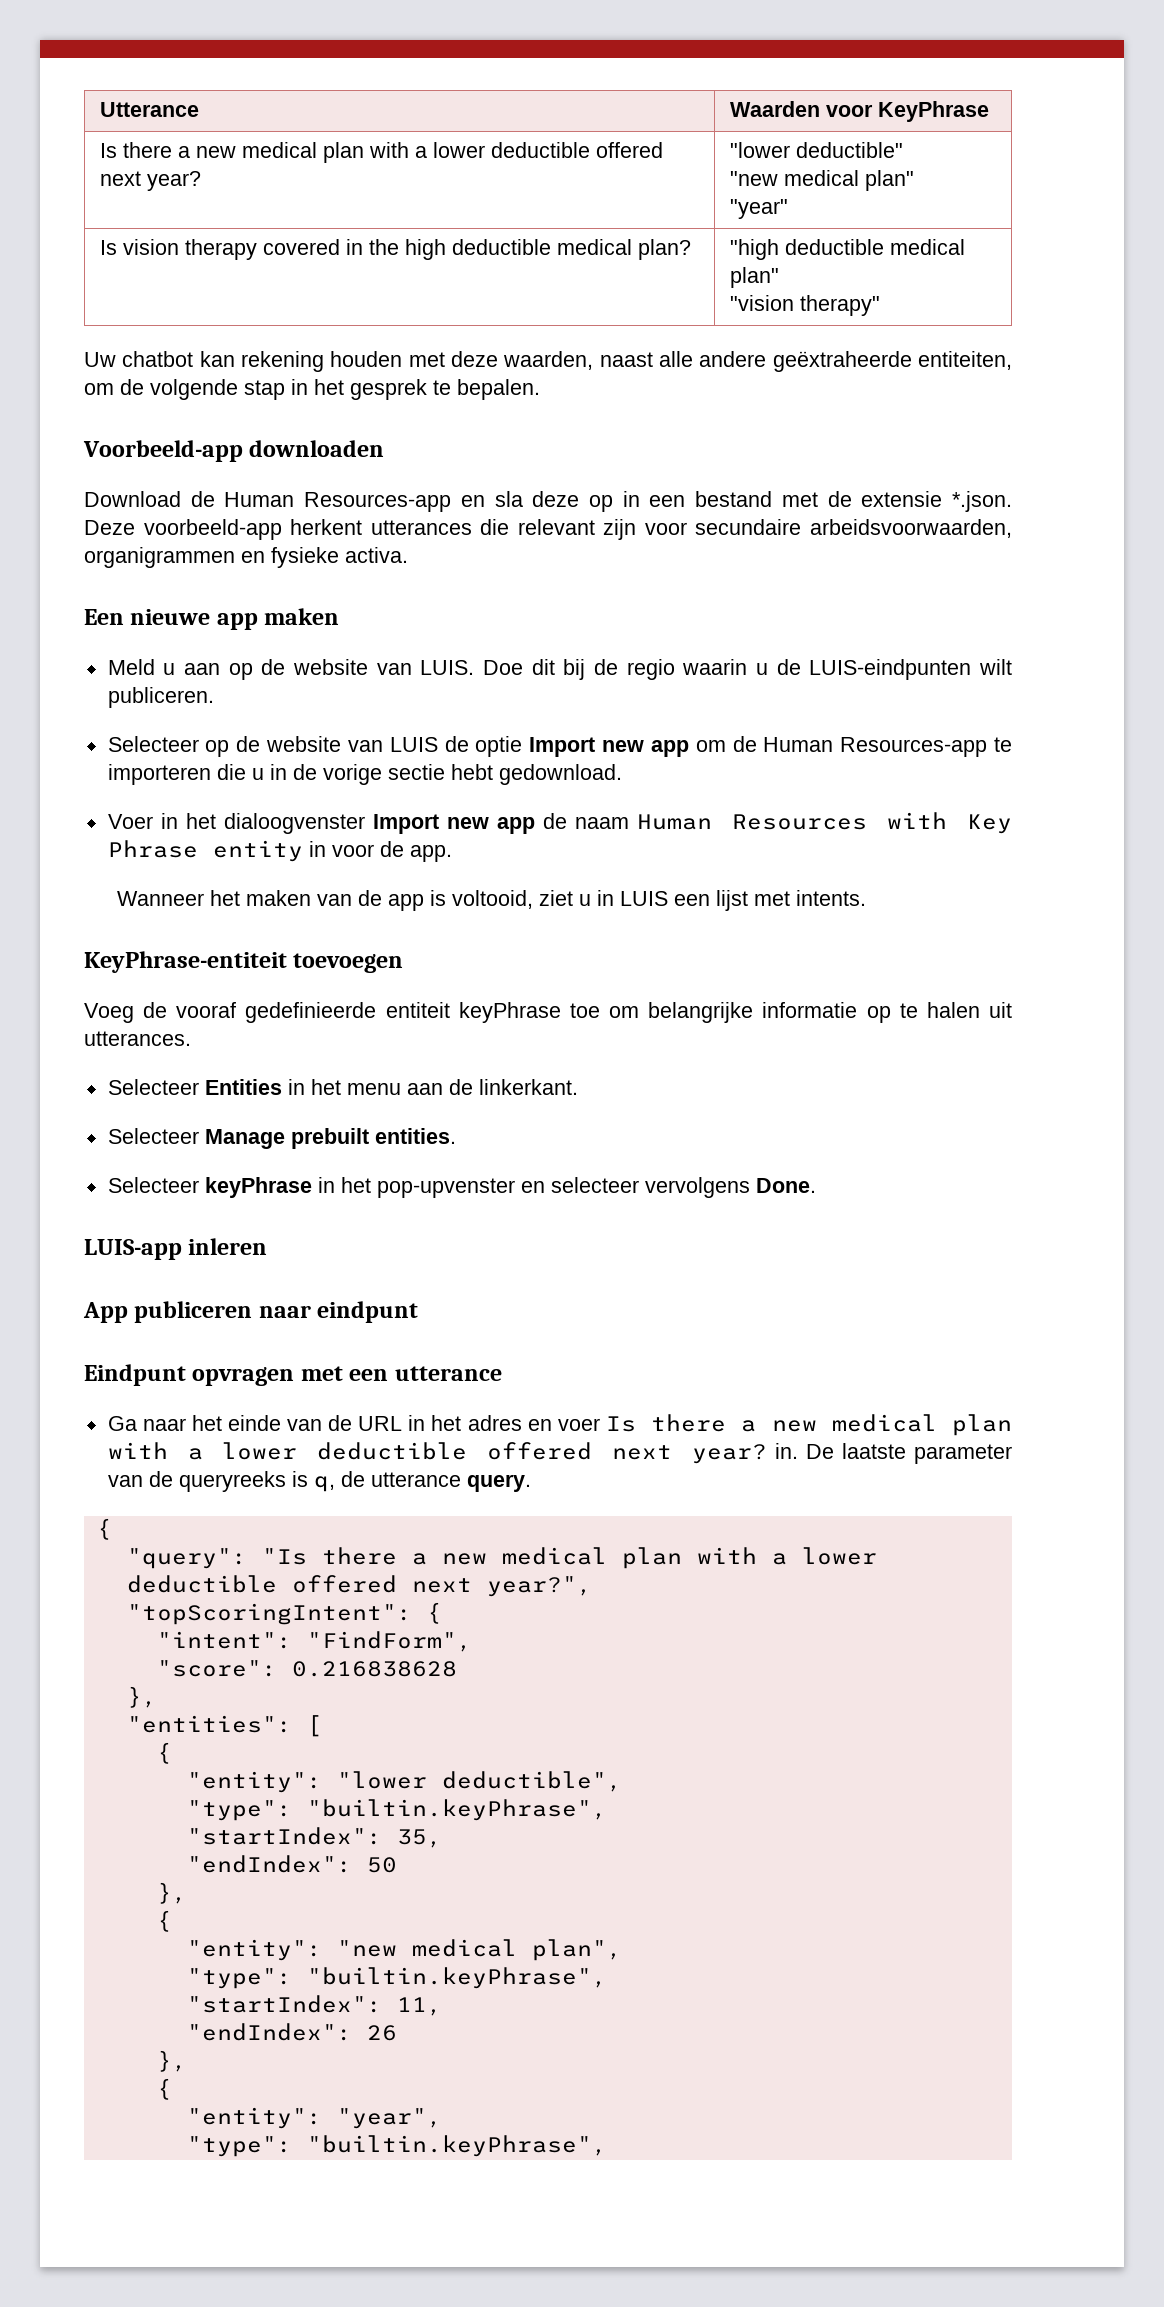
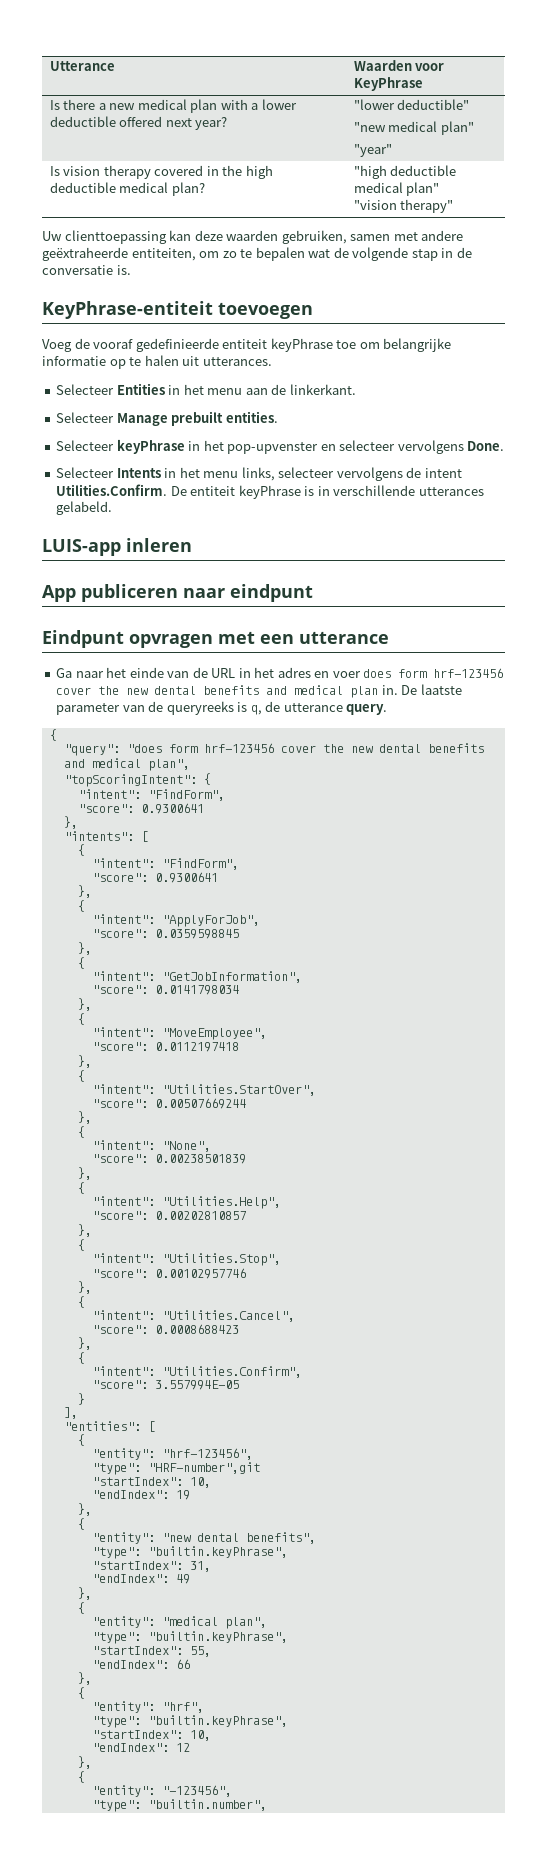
- Uw chatbot kan rekening houden met deze waarden, naast alle andere geëxtraheerde entiteiten, om de volgende stap in het gesprek te bepalen.
- Voorbeeld-app downloaden
- Download de Human Resources-app en sla deze op in een bestand met de extensie *.json. Deze voorbeeld-app herkent utterances die relevant zijn voor secundaire arbeidsvoorwaarden, organigrammen en fysieke activa.
- Een nieuwe app maken
- Meld u aan op de website van LUIS. Doe dit bij de regio waarin u de LUIS-eindpunten wilt publiceren.
- Selecteer op de website van LUIS de optie Import new app om de Human Resources-app te importeren die u in de vorige sectie hebt gedownload.
- Voer in het dialoogvenster Import new app de naam Human Resources with Key Phrase entity in voor de app.
- Wanneer het maken van de app is voltooid, ziet u in LUIS een lijst met intents.
+ Uw clienttoepassing kan deze waarden gebruiken, samen met andere geëxtraheerde entiteiten, om zo te bepalen wat de volgende stap in de conversatie is.
+ Selecteer Intents in het menu links, selecteer vervolgens de intent Utilities.Confirm. De entiteit keyPhrase is in verschillende utterances gelabeld.
- Ga naar het einde van de URL in het adres en voer Is there a new medical plan with a lower deductible offered next year? in.
+ Ga naar het einde van de URL in het adres en voer does form hrf-123456 cover the new dental benefits and medical plan in.
- "query": "Is there a new medical plan with a lower deductible offered next year?",
+ "query": "does form hrf-123456 cover the new dental benefits and medical plan",
  "topScoringIntent": {
  "intent": "FindForm",
- "score": 0.216838628
+ "score": 0.9300641
  },
+ "intents": [
+ {
+ "intent": "FindForm",
+ "score": 0.9300641
+ },
+ {
+ "intent": "ApplyForJob",
+ "score": 0.0359598845
+ },
+ {
+ "intent": "GetJobInformation",
+ "score": 0.0141798034
+ },
+ {
+ "intent": "MoveEmployee",
+ "score": 0.0112197418
+ },
+ {
+ "intent": "Utilities.StartOver",
+ "score": 0.00507669244
+ },
+ {
+ "intent": "None",
+ "score": 0.00238501839
+ },
+ {
+ "intent": "Utilities.Help",
+ "score": 0.00202810857
+ },
+ {
+ "intent": "Utilities.Stop",
+ "score": 0.00102957746
+ },
+ {
+ "intent": "Utilities.Cancel",
+ "score": 0.0008688423
+ },
+ {
+ "intent": "Utilities.Confirm",
+ "score": 3.557994E-05
+ }
+ ],
- "entity": "lower deductible",
- "type": "builtin.keyPhrase",
- "startIndex": 35,
- "endIndex": 50
+ "entity": "hrf-123456",
+ "type": "HRF-number",git
+ "startIndex": 10,
+ "endIndex": 19
- "entity": "new medical plan",
+ "entity": "new dental benefits",
+ "type": "builtin.keyPhrase",
+ "startIndex": 31,
+ "endIndex": 49
+ },
+ {
+ "entity": "medical plan",
- "startIndex": 11,
- "endIndex": 26
+ "startIndex": 55,
+ "endIndex": 66
  },
  {
- "entity": "year",
+ "entity": "hrf",
  "type": "builtin.keyPhrase",
+ "startIndex": 10,
+ "endIndex": 12
+ },
+ {
+ "entity": "-123456",
+ "type": "builtin.number",

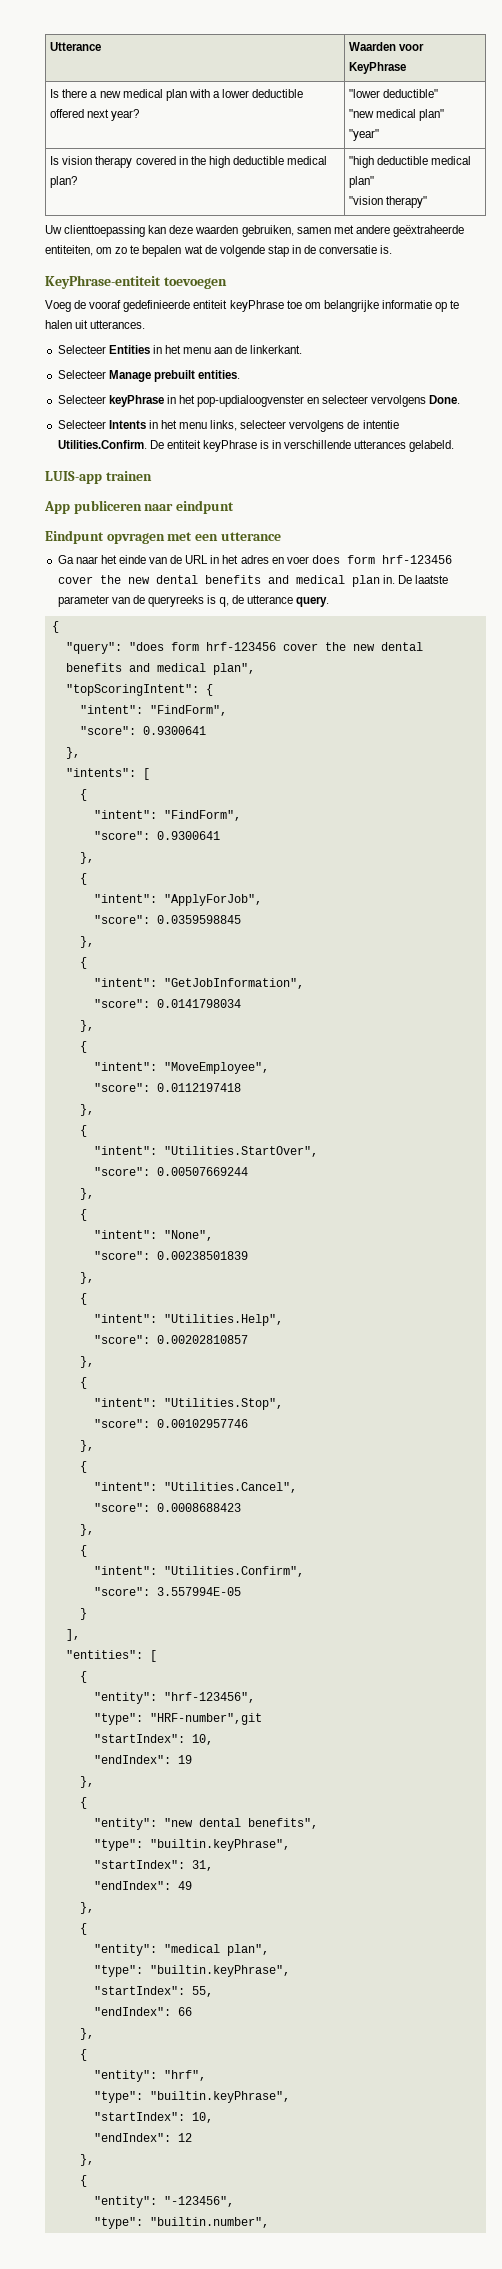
- Selecteer keyPhrase in het pop-upvenster en selecteer vervolgens Done.
+ Selecteer keyPhrase in het pop-updialoogvenster en selecteer vervolgens Done.
- Selecteer Intents in het menu links, selecteer vervolgens de intent Utilities.Confirm. De entiteit keyPhrase is in verschillende utterances gelabeld.
+ Selecteer Intents in het menu links, selecteer vervolgens de intentie Utilities.Confirm. De entiteit keyPhrase is in verschillende utterances gelabeld.
- LUIS-app inleren
+ LUIS-app trainen

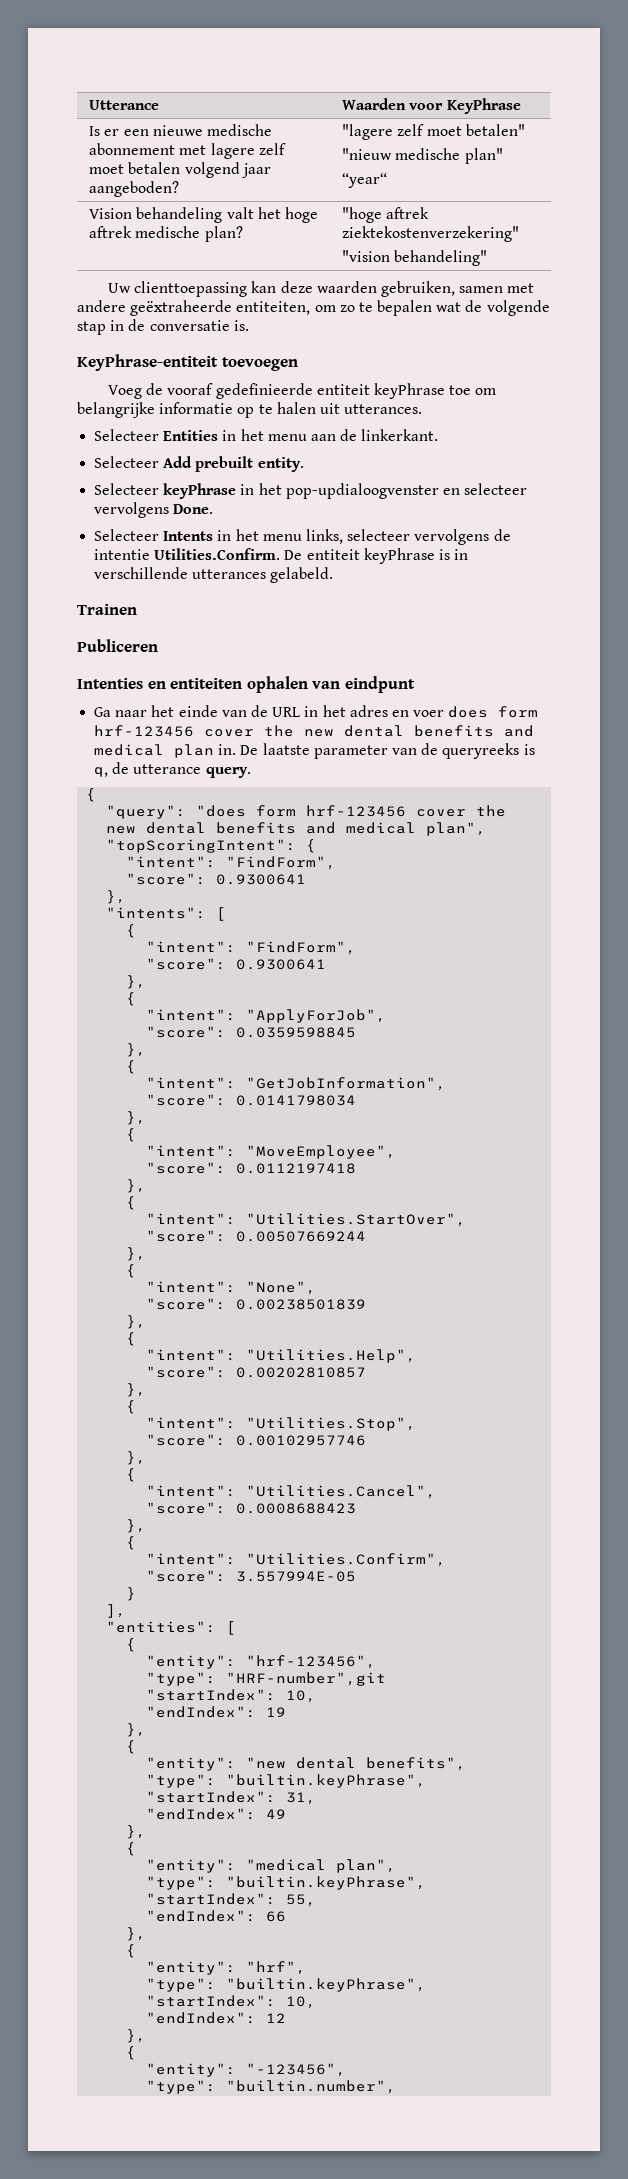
- Is there a new medical plan with a lower deductible offered next year? | "lower deductible"
- "new medical plan"
- "year"
- Is vision therapy covered in the high deductible medical plan? | "high deductible medical plan"
- "vision therapy"
+ Is er een nieuwe medische abonnement met lagere zelf moet betalen volgend jaar aangeboden? | "lagere zelf moet betalen"
+ "nieuw medische plan"
+ “year“
+ Vision behandeling valt het hoge aftrek medische plan? | "hoge aftrek ziektekostenverzekering"
+ "vision behandeling"
- Selecteer Manage prebuilt entities.
+ Selecteer Add prebuilt entity.
- LUIS-app trainen
- App publiceren naar eindpunt
- Eindpunt opvragen met een utterance
+ Trainen
+ Publiceren
+ Intenties en entiteiten ophalen van eindpunt

